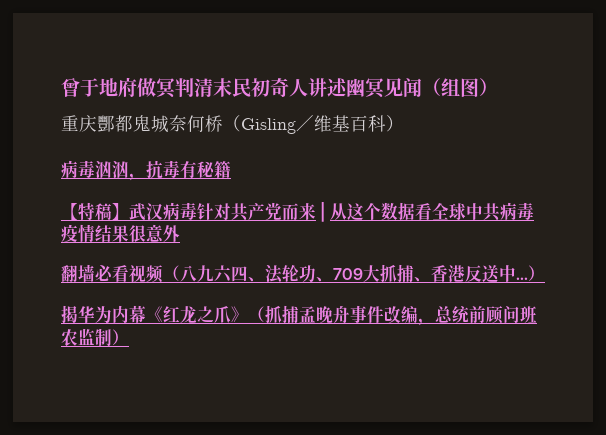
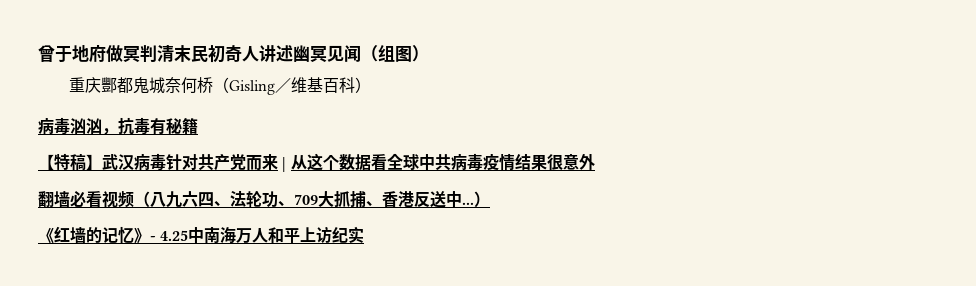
- 揭华为内幕《红龙之爪》（抓捕孟晚舟事件改编，总统前顾问班农监制）
+ 《红墙的记忆》- 4.25中南海万人和平上访纪实

